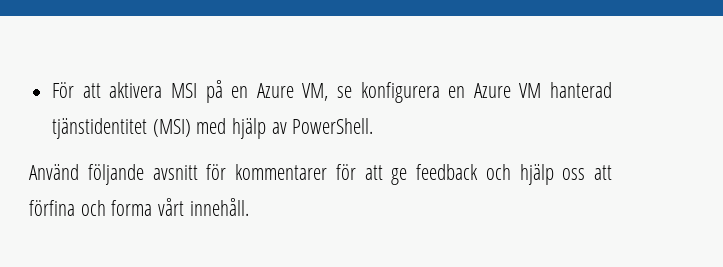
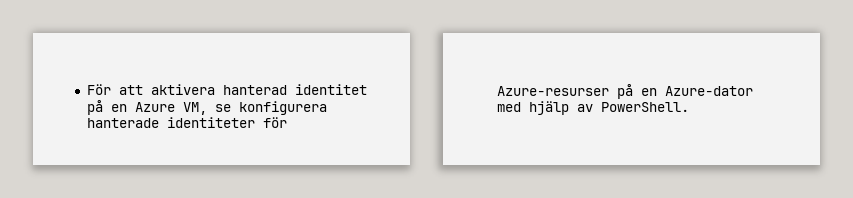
- För att aktivera MSI på en Azure VM, se konfigurera en Azure VM hanterad tjänstidentitet (MSI) med hjälp av PowerShell.
- Använd följande avsnitt för kommentarer för att ge feedback och hjälp oss att förfina och forma vårt innehåll.
+ För att aktivera hanterad identitet på en Azure VM, se konfigurera hanterade identiteter för Azure-resurser på en Azure-dator med hjälp av PowerShell.

